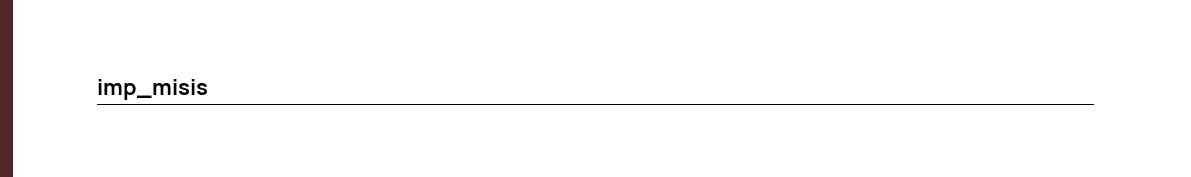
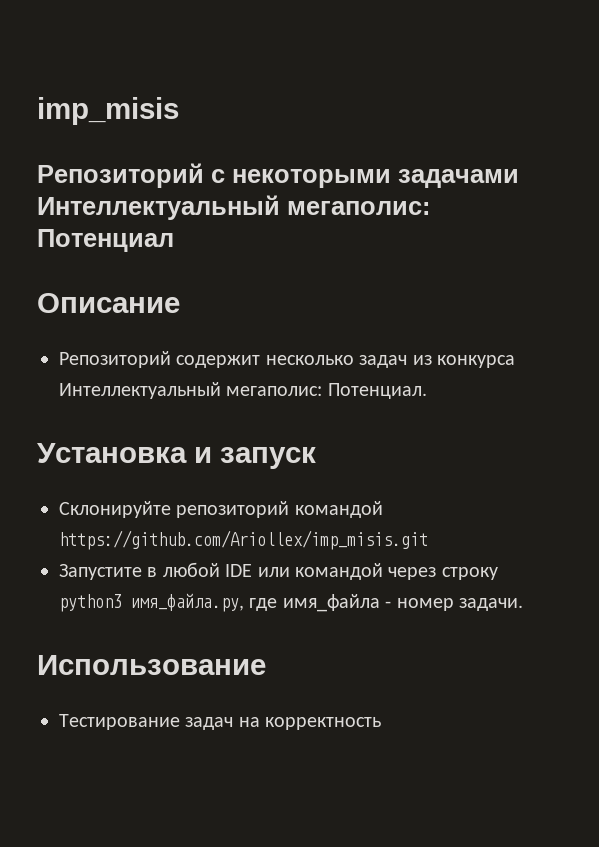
+ Репозиторий с некоторыми задачами Интеллектуальный мегаполис: Потенциал
+ Описание
+ Репозиторий содержит несколько задач из конкурса Интеллектуальный мегаполис: Потенциал.
+ Установка и запуск
+ Склонируйте репозиторий командой https://github.com/Ariollex/imp_misis.git
+ Запустите в любой IDE или командой через строку python3 имя_файла.py, где имя_файла - номер задачи.
+ Использование
+ Тестирование задач на корректность

